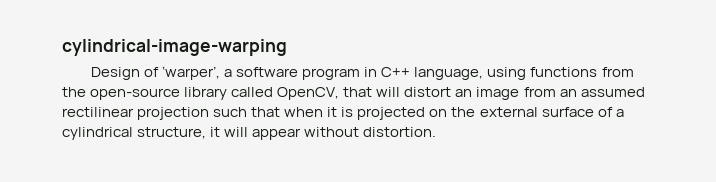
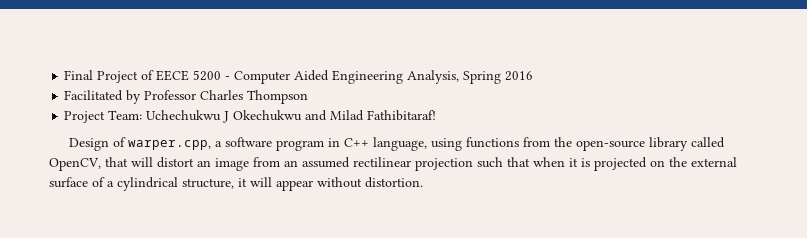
- cylindrical-image-warping
+ Final Project of EECE 5200 - Computer Aided Engineering Analysis, Spring 2016
+ Facilitated by Professor Charles Thompson
+ Project Team: Uchechukwu J Okechukwu and Milad Fathibitaraf!
- Design of ‘warper’, a software program in C++ language, using functions from the open-source library called OpenCV, that will distort an image from an assumed rectilinear projection such that when it is projected on the external surface of a cylindrical structure, it will appear without distortion.
+ Design of warper.cpp, a software program in C++ language, using functions from the open-source library called OpenCV, that will distort an image from an assumed rectilinear projection such that when it is projected on the external surface of a cylindrical structure, it will appear without distortion.

